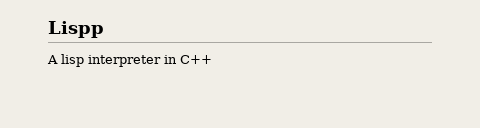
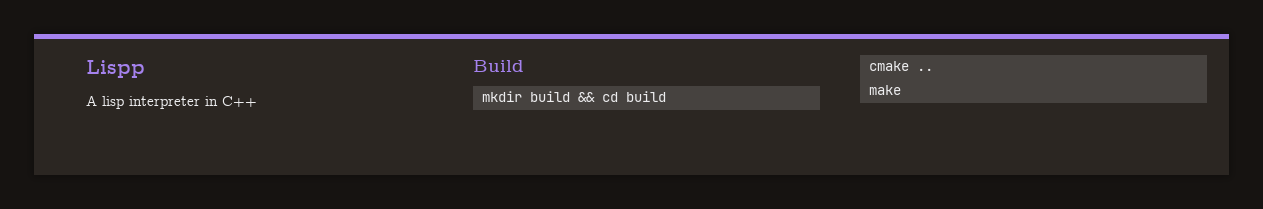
+ Build
+ mkdir build && cd build
+ cmake ..
+ make

